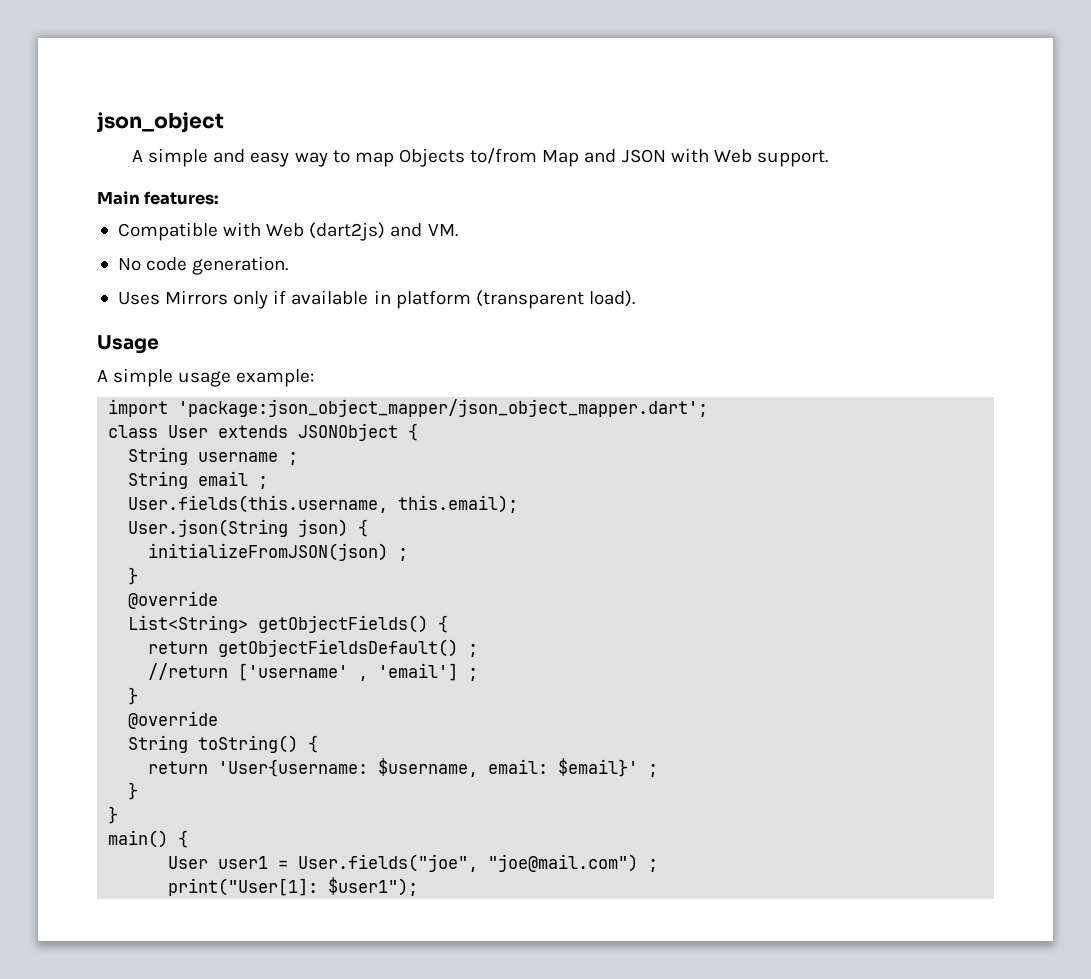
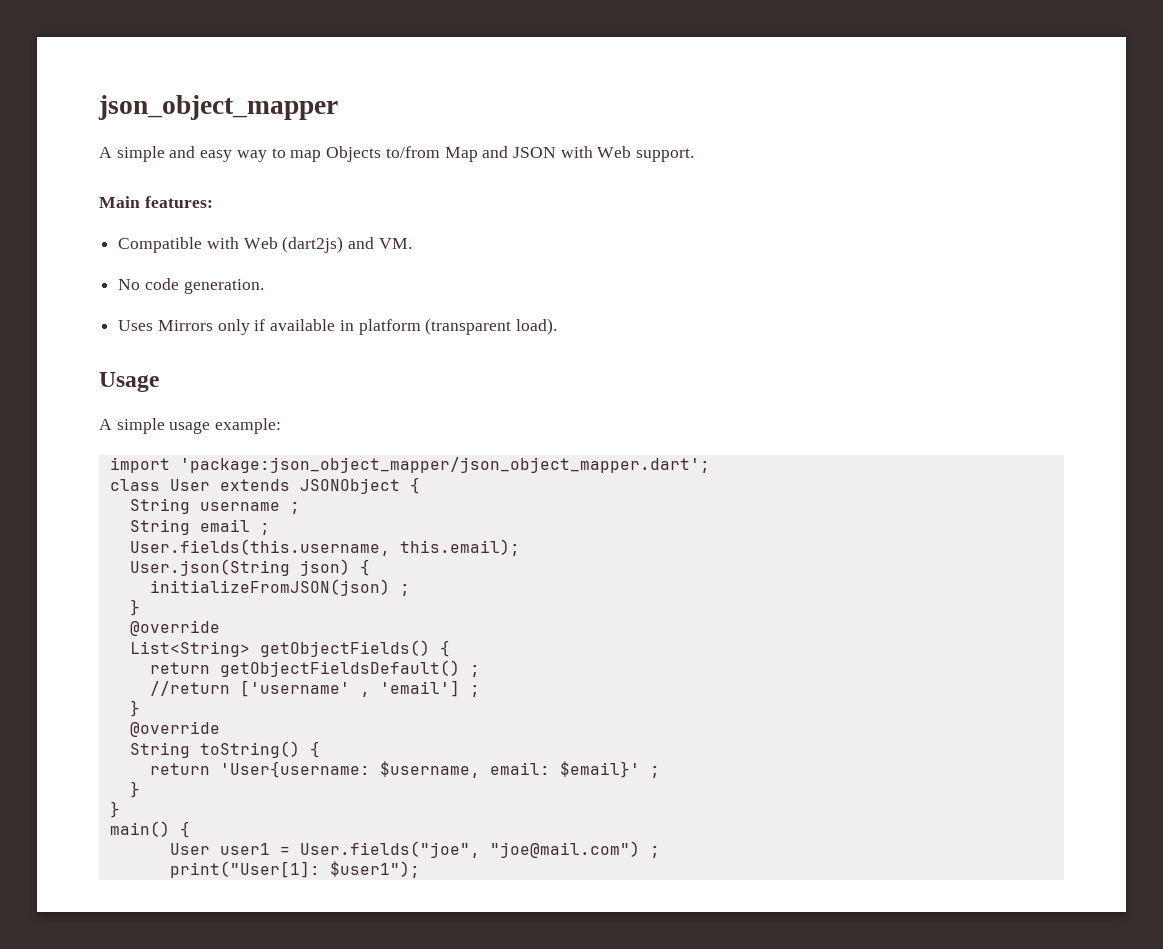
- json_object
+ json_object_mapper

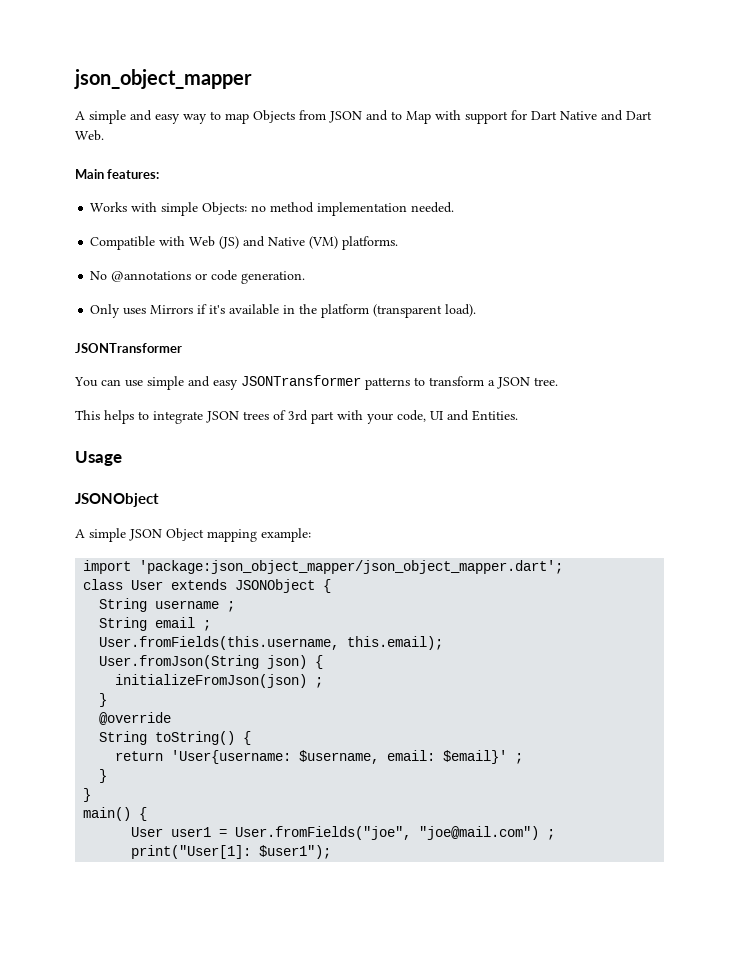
- A simple and easy way to map Objects to/from Map and JSON with Web support.
+ A simple and easy way to map Objects from JSON and to Map with support for Dart Native and Dart Web.
  Main features:
- Compatible with Web (dart2js) and VM.
+ Works with simple Objects: no method implementation needed.
+ Compatible with Web (JS) and Native (VM) platforms.
- No code generation.
+ No @annotations or code generation.
- Uses Mirrors only if available in platform (transparent load).
+ Only uses Mirrors if it's available in the platform (transparent load).
+ JSONTransformer
+ You can use simple and easy JSONTransformer patterns to transform a JSON tree.
+ This helps to integrate JSON trees of 3rd part with your code, UI and Entities.
  Usage
- A simple usage example:
+ JSONObject
+ A simple JSON Object mapping example:
- User.fields(this.username, this.email);
+ User.fromFields(this.username, this.email);
- User.json(String json) {
+ User.fromJson(String json) {
- initializeFromJSON(json) ;
- }
- @override
- List<String> getObjectFields() {
- return getObjectFieldsDefault() ;
- //return ['username' , 'email'] ;
+ initializeFromJson(json) ;
- User user1 = User.fields("joe", "joe@mail.com") ;
+ User user1 = User.fromFields("joe", "joe@mail.com") ;

